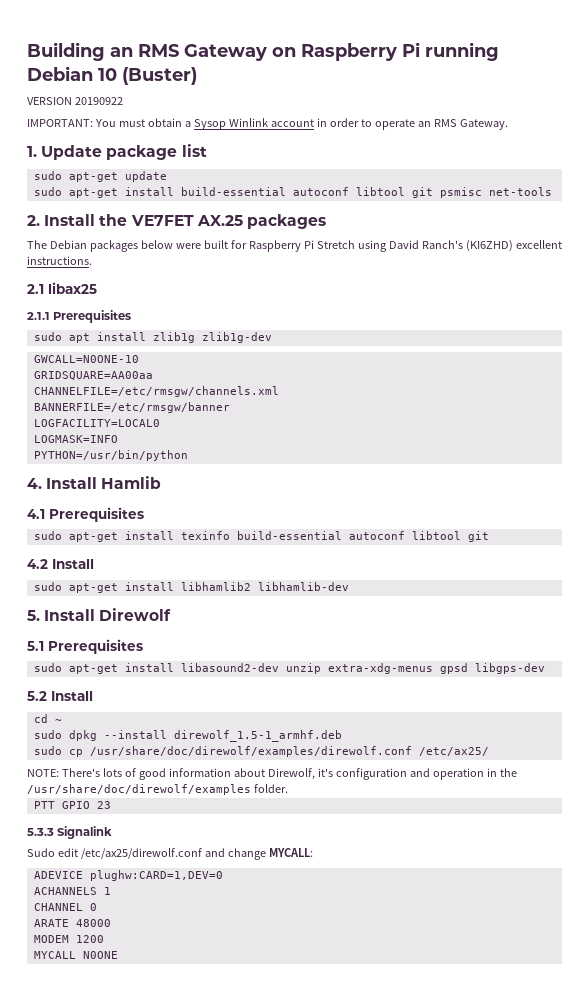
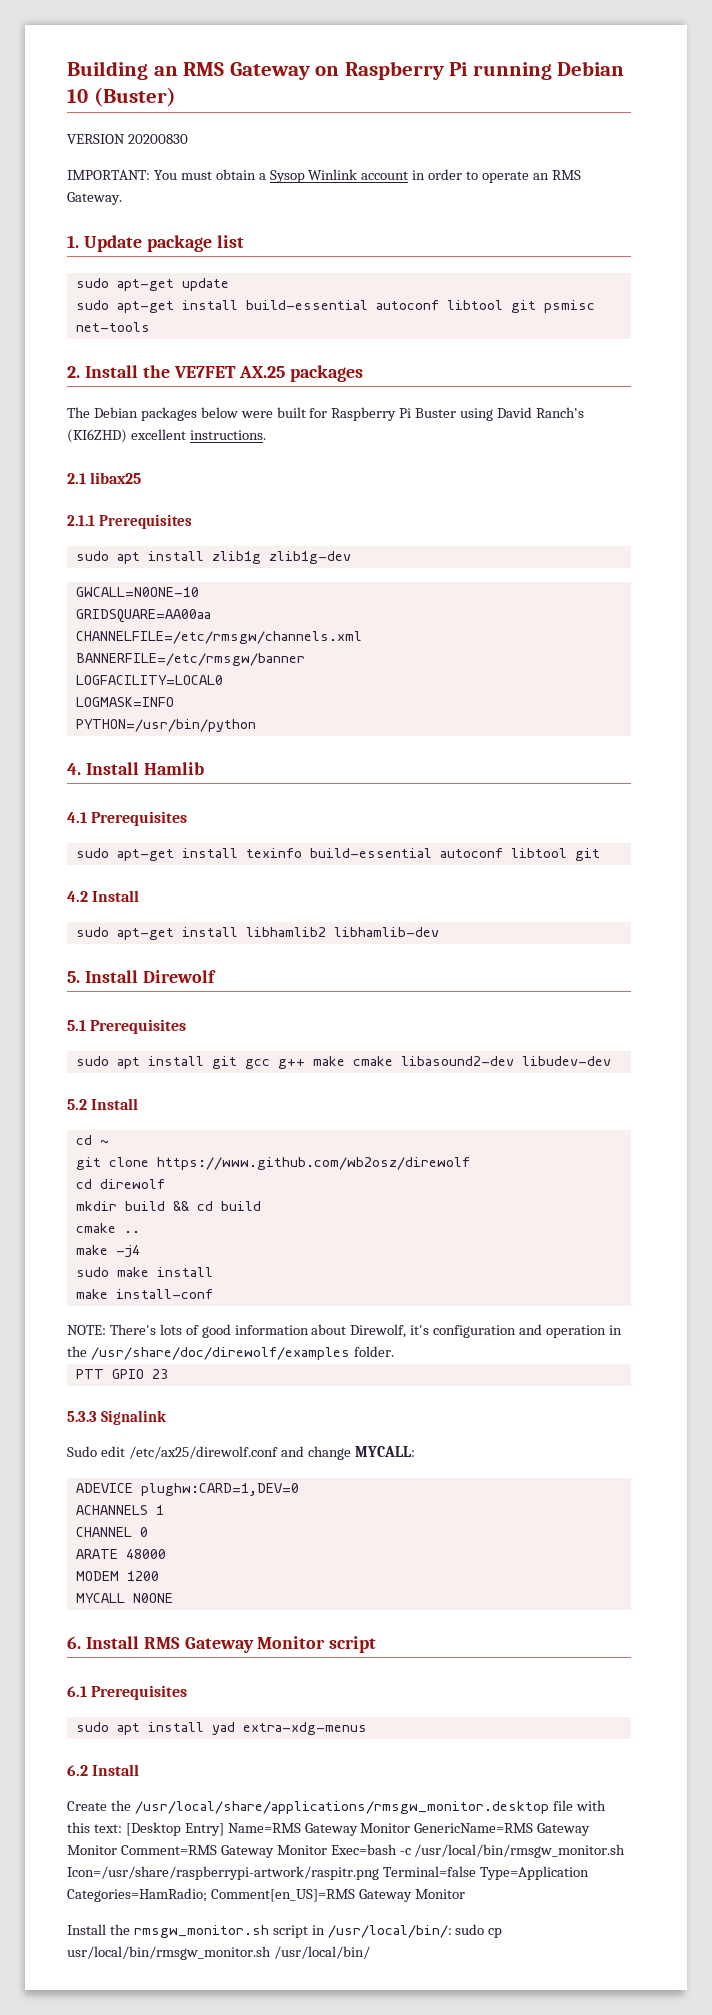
- VERSION 20190922
+ VERSION 20200830
- The Debian packages below were built for Raspberry Pi Stretch using David Ranch's (KI6ZHD) excellent instructions.
+ The Debian packages below were built for Raspberry Pi Buster using David Ranch's (KI6ZHD) excellent instructions.
- sudo apt-get install libasound2-dev unzip extra-xdg-menus gpsd libgps-dev
+ sudo apt install git gcc g++ make cmake libasound2-dev libudev-dev
  5.2 Install
  cd ~
- sudo dpkg --install direwolf_1.5-1_armhf.deb
- sudo cp /usr/share/doc/direwolf/examples/direwolf.conf /etc/ax25/
+ git clone https://www.github.com/wb2osz/direwolf
+ cd direwolf
+ mkdir build && cd build
+ cmake ..
+ make -j4
+ sudo make install
+ make install-conf
+ 6. Install RMS Gateway Monitor script
+ 6.1 Prerequisites
+ sudo apt install yad extra-xdg-menus
+ 6.2 Install
+ Create the /usr/local/share/applications/rmsgw_monitor.desktop file with this text: [Desktop Entry] Name=RMS Gateway Monitor GenericName=RMS Gateway Monitor Comment=RMS Gateway Monitor Exec=bash -c /usr/local/bin/rmsgw_monitor.sh Icon=/usr/share/raspberrypi-artwork/raspitr.png Terminal=false Type=Application Categories=HamRadio; Comment[en_US]=RMS Gateway Monitor
+ Install the rmsgw_monitor.sh script in /usr/local/bin/: sudo cp usr/local/bin/rmsgw_monitor.sh /usr/local/bin/

